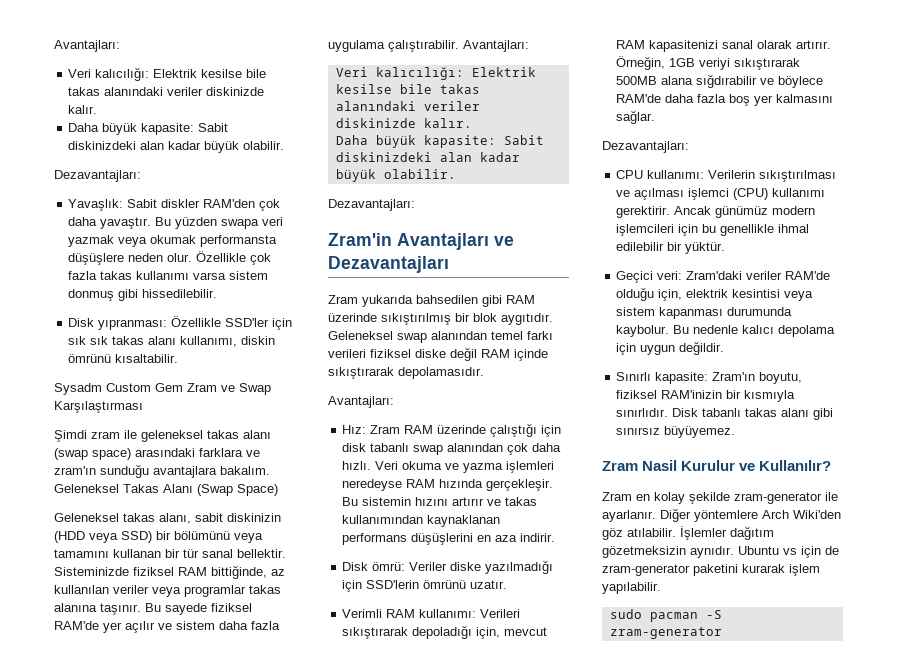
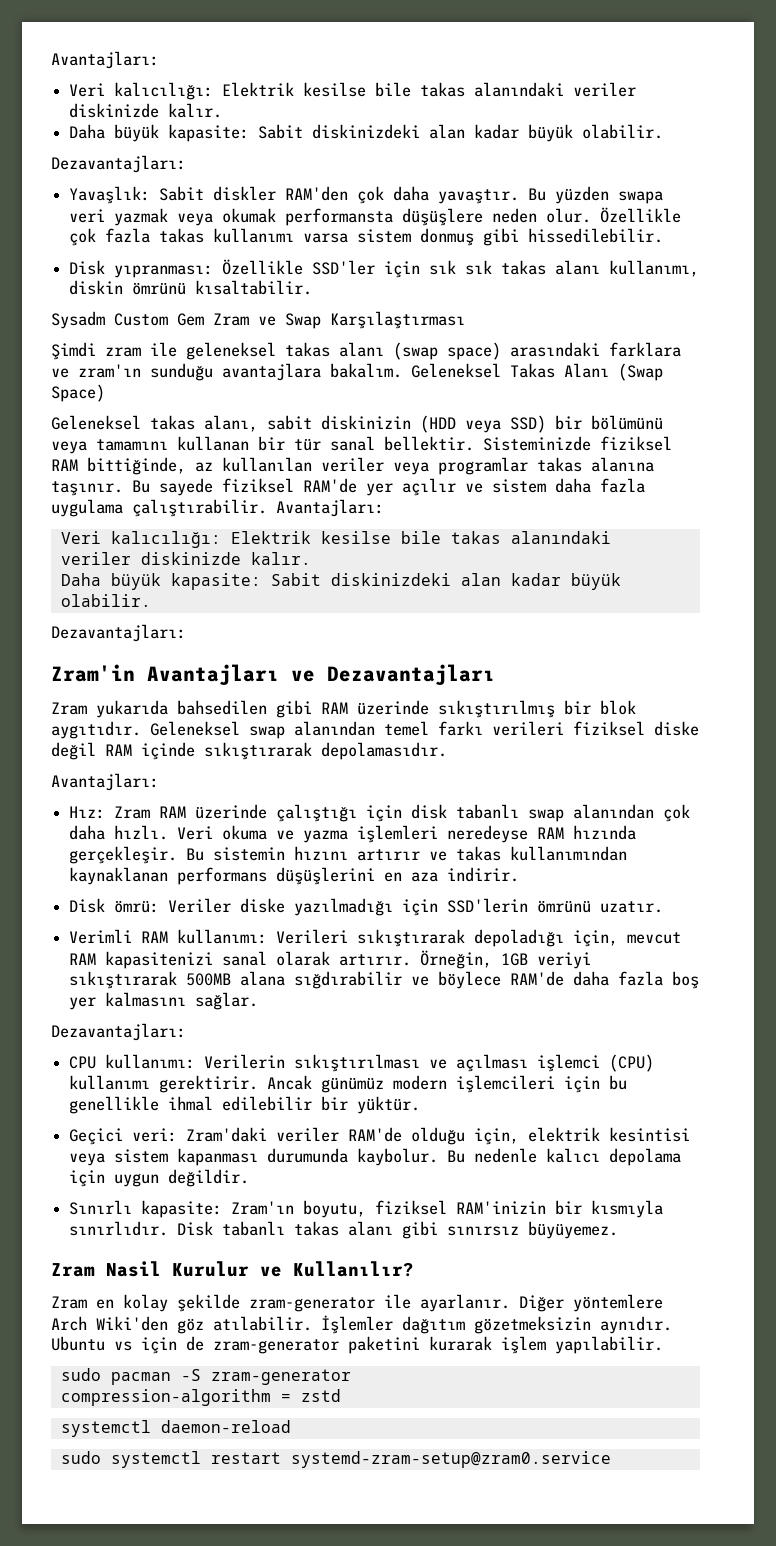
+ compression-algorithm = zstd
+ systemctl daemon-reload
+ sudo systemctl restart systemd-zram-setup@zram0.service

